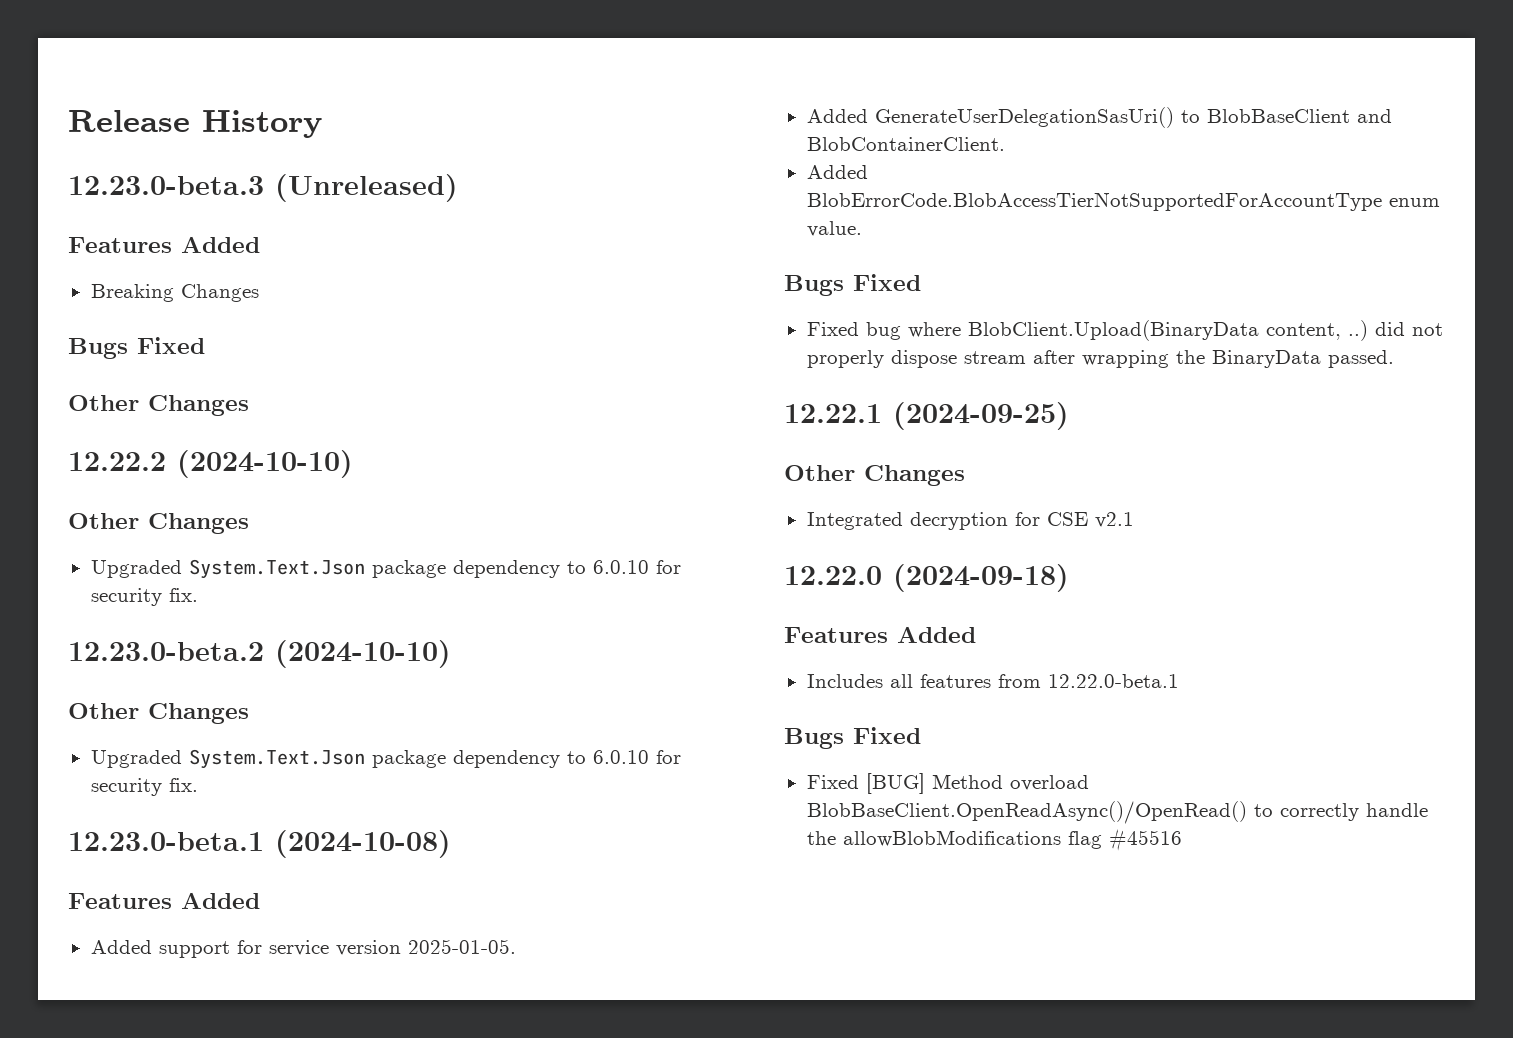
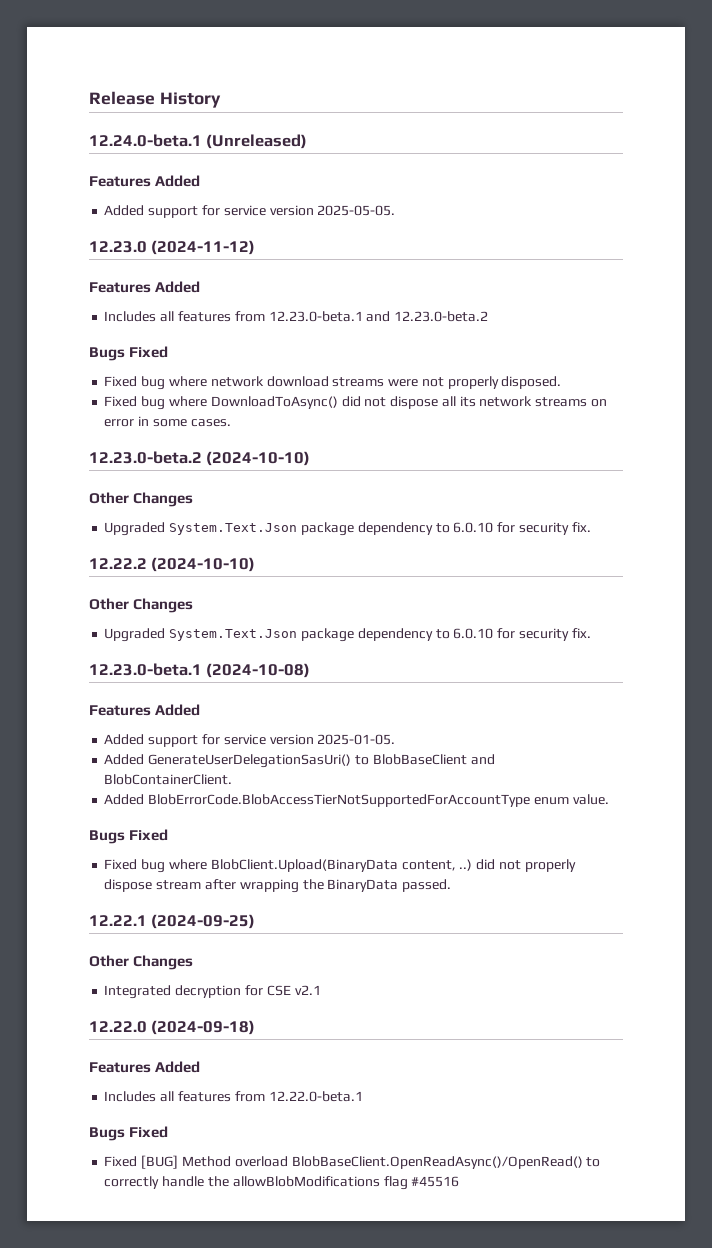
- 12.23.0-beta.3 (Unreleased)
+ 12.24.0-beta.1 (Unreleased)
- Breaking Changes
+ Added support for service version 2025-05-05.
+ 12.23.0 (2024-11-12)
+ Features Added
+ Includes all features from 12.23.0-beta.1 and 12.23.0-beta.2
  Bugs Fixed
- Other Changes
- 12.22.2 (2024-10-10)
+ Fixed bug where network download streams were not properly disposed.
+ Fixed bug where DownloadToAsync() did not dispose all its network streams on error in some cases.
+ 12.23.0-beta.2 (2024-10-10)
- 12.23.0-beta.2 (2024-10-10)
+ 12.22.2 (2024-10-10)

